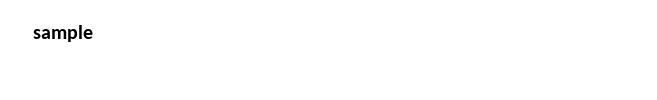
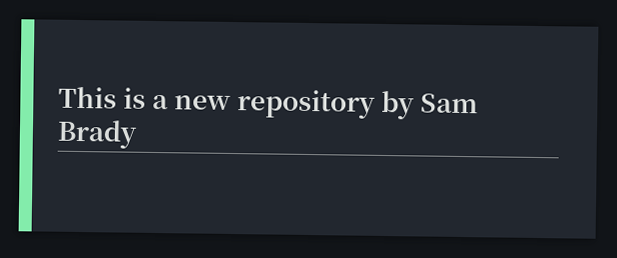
- sample
+ This is a new repository by Sam Brady

